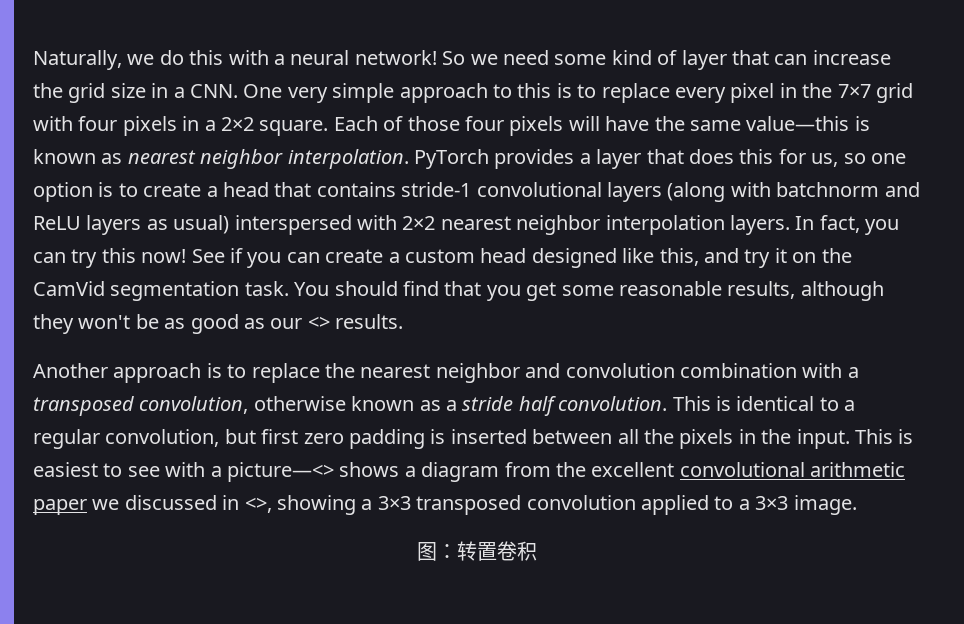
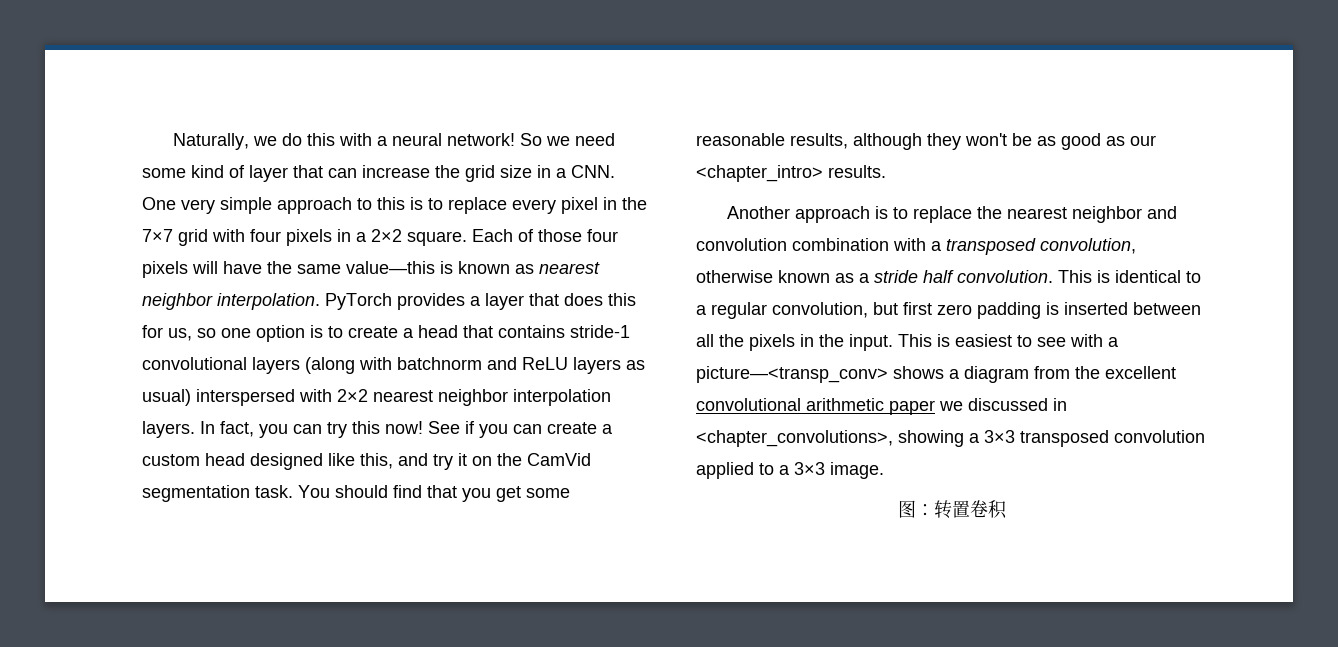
- You should find that you get some reasonable results, although they won't be as good as our <> results.
+ You should find that you get some reasonable results, although they won't be as good as our <chapter_intro> results.
- This is easiest to see with a picture—<> shows a diagram from the excellent convolutional arithmetic paper we discussed in <>, showing a 3×3 transposed convolution applied to a 3×3 image.
+ This is easiest to see with a picture—<transp_conv> shows a diagram from the excellent convolutional arithmetic paper we discussed in <chapter_convolutions>, showing a 3×3 transposed convolution applied to a 3×3 image.

